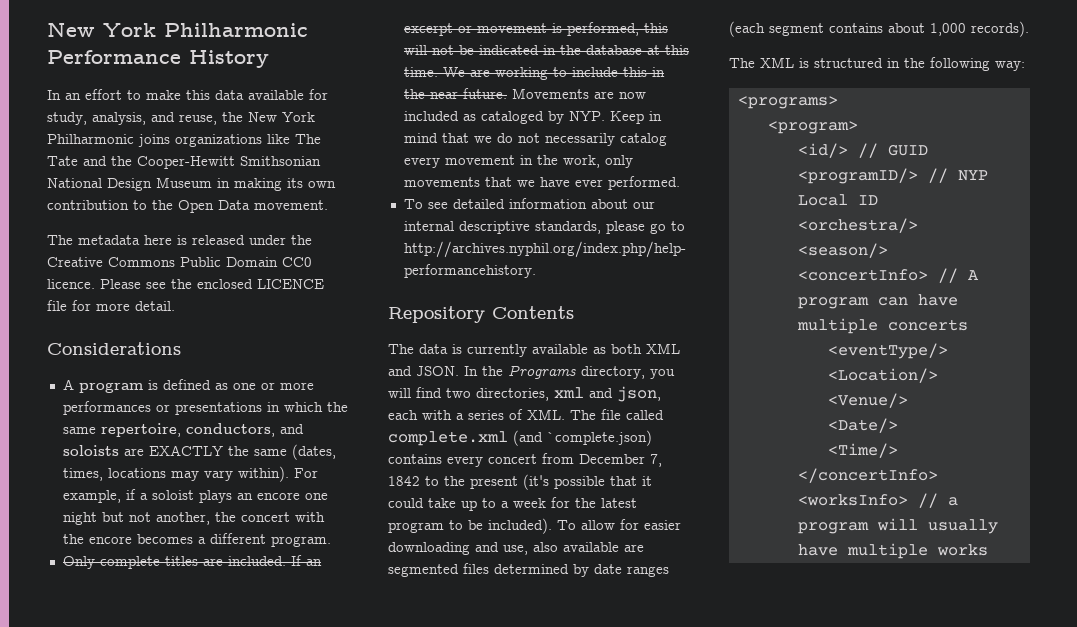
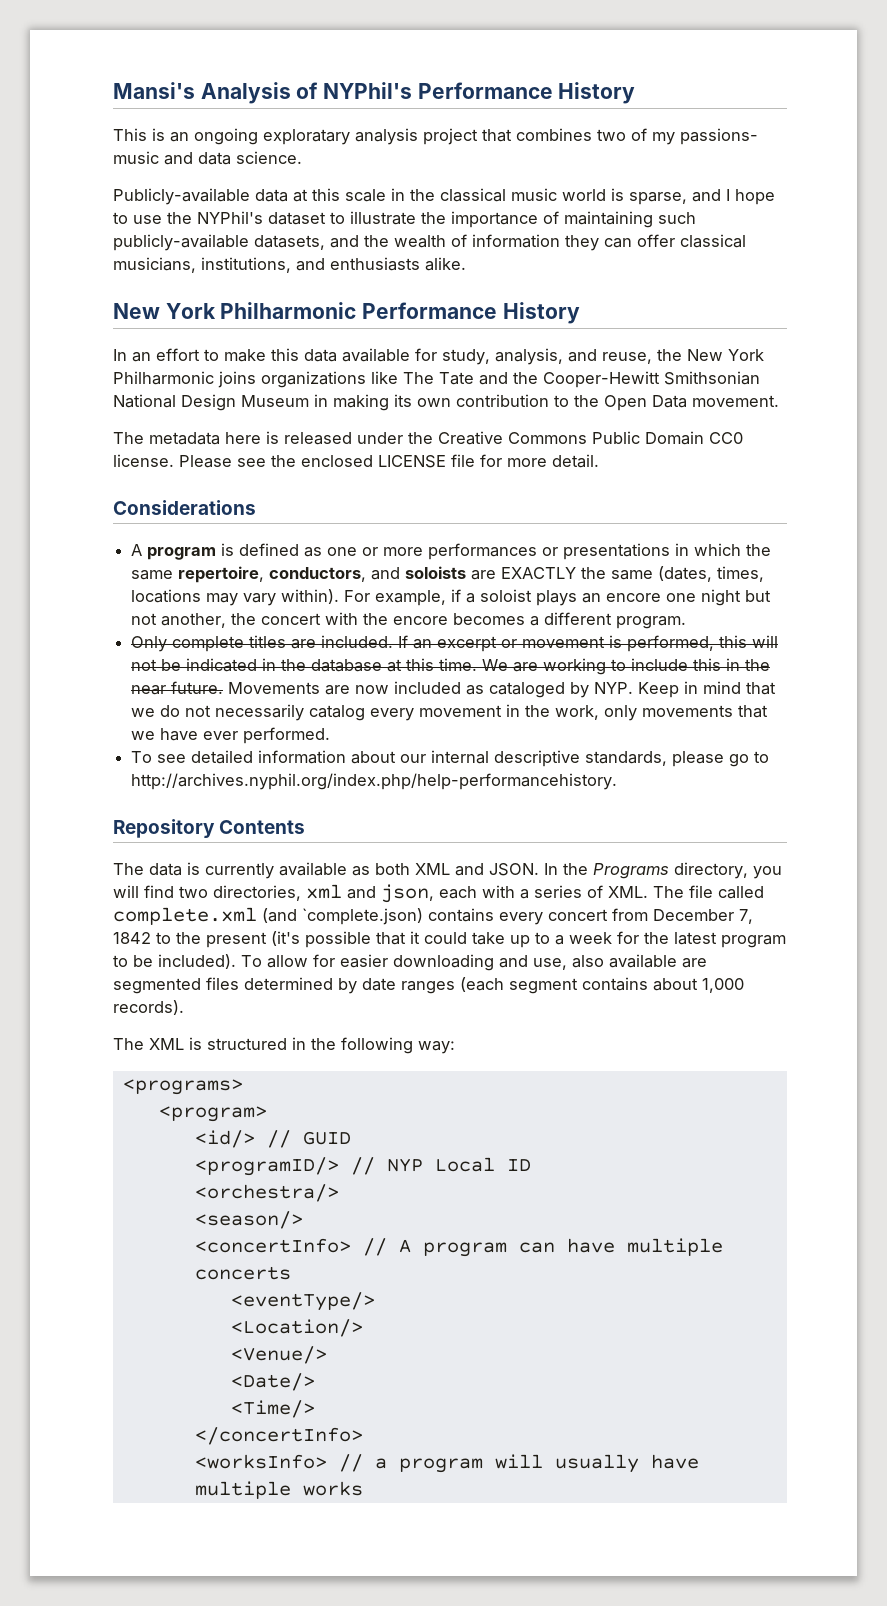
+ Mansi's Analysis of NYPhil's Performance History
+ This is an ongoing exploratary analysis project that combines two of my passions- music and data science.
+ Publicly-available data at this scale in the classical music world is sparse, and I hope to use the NYPhil's dataset to illustrate the importance of maintaining such publicly-available datasets, and the wealth of information they can offer classical musicians, institutions, and enthusiasts alike.
- The metadata here is released under the Creative Commons Public Domain CC0 licence.
+ The metadata here is released under the Creative Commons Public Domain CC0 license.
- Please see the enclosed LICENCE file for more detail.
+ Please see the enclosed LICENSE file for more detail.

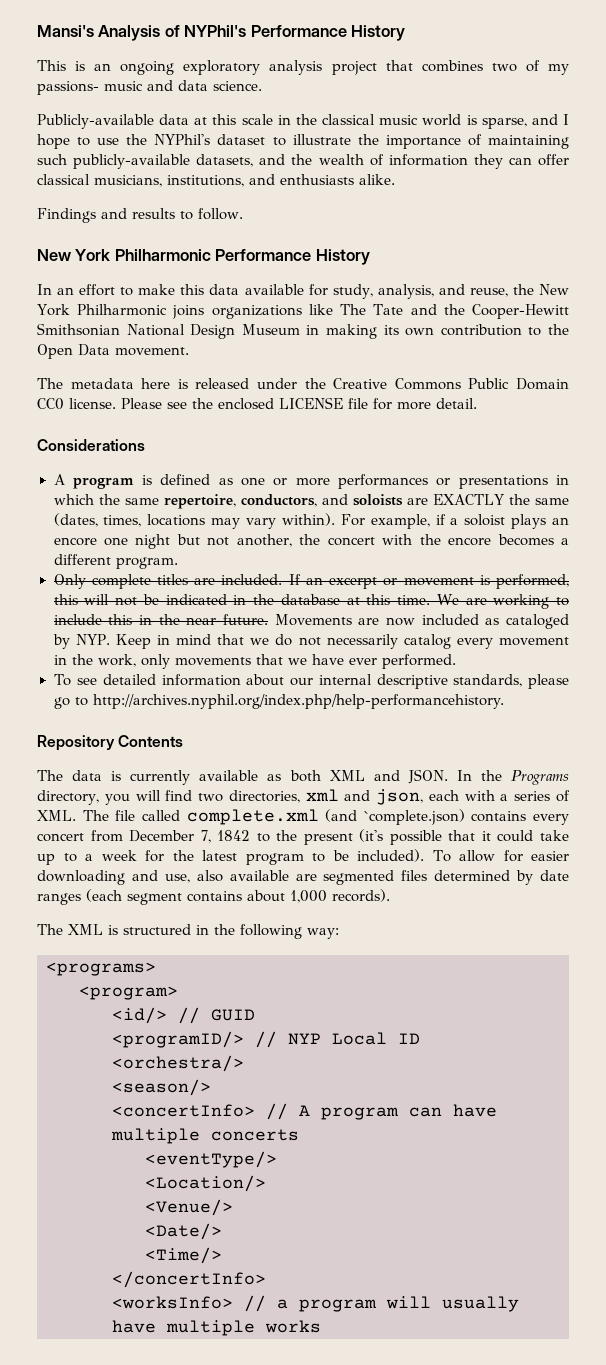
- This is an ongoing exploratary analysis project that combines two of my passions- music and data science.
+ This is an ongoing exploratory analysis project that combines two of my passions- music and data science.
+ Findings and results to follow.

